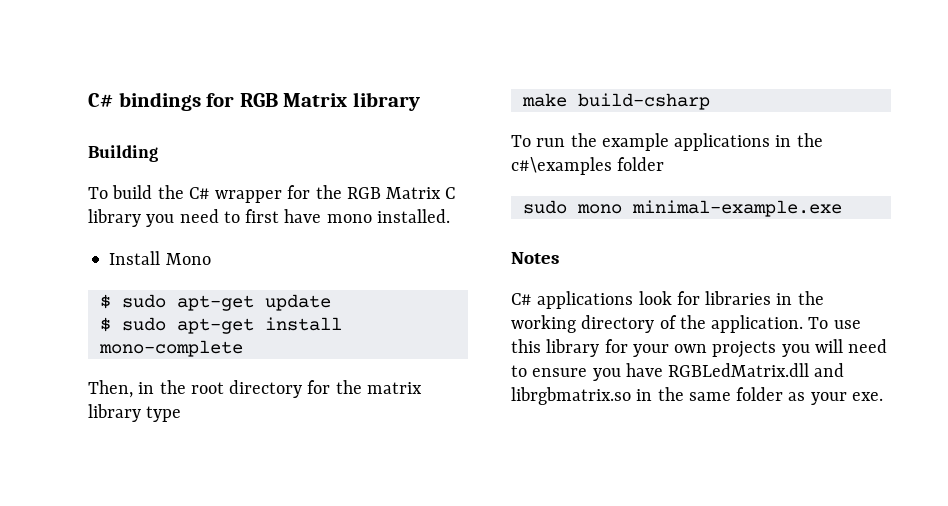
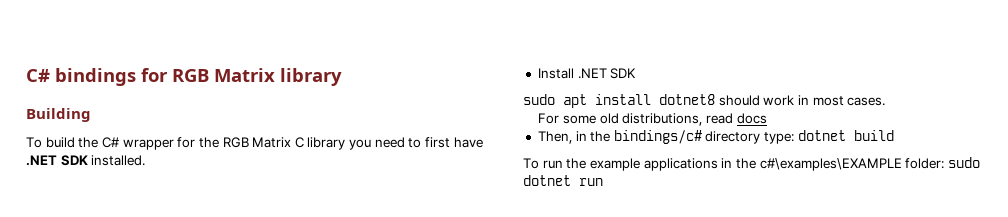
- To build the C# wrapper for the RGB Matrix C library you need to first have mono installed.
+ To build the C# wrapper for the RGB Matrix C library you need to first have .NET SDK installed.
- Install Mono
- $ sudo apt-get update
- $ sudo apt-get install mono-complete
- Then, in the root directory for the matrix library type
- make build-csharp
+ Install .NET SDK
+ sudo apt install dotnet8 should work in most cases.
+ For some old distributions, read docs
+ Then, in the bindings/c# directory type: dotnet build
- To run the example applications in the c#\examples folder
- sudo mono minimal-example.exe
- Notes
- C# applications look for libraries in the working directory of the application. To use this library for your own projects you will need to ensure you have RGBLedMatrix.dll and librgbmatrix.so in the same folder as your exe.
+ To run the example applications in the c#\examples\EXAMPLE folder: sudo dotnet run

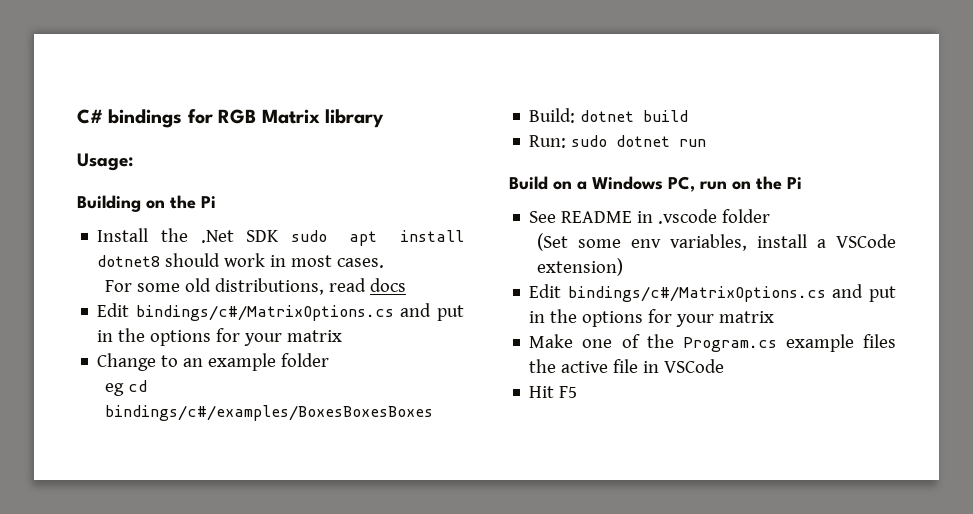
+ Usage:
- Building
- To build the C# wrapper for the RGB Matrix C library you need to first have .NET SDK installed.
+ Building on the Pi
- Install .NET SDK
- sudo apt install dotnet8 should work in most cases.
+ Install the .Net SDK sudo apt install dotnet8 should work in most cases.
  For some old distributions, read docs
- Then, in the bindings/c# directory type: dotnet build
- To run the example applications in the c#\examples\EXAMPLE folder: sudo dotnet run
+ Edit bindings/c#/MatrixOptions.cs and put in the options for your matrix
+ Change to an example folder
+ eg cd bindings/c#/examples/BoxesBoxesBoxes
+ Build: dotnet build
+ Run: sudo dotnet run
+ Build on a Windows PC, run on the Pi
+ See README in .vscode folder
+ (Set some env variables, install a VSCode extension)
+ Edit bindings/c#/MatrixOptions.cs and put in the options for your matrix
+ Make one of the Program.cs example files the active file in VSCode
+ Hit F5

